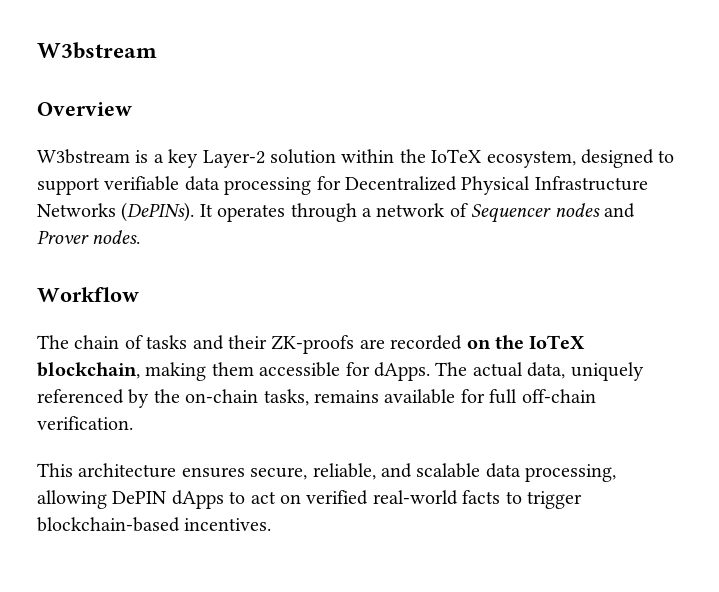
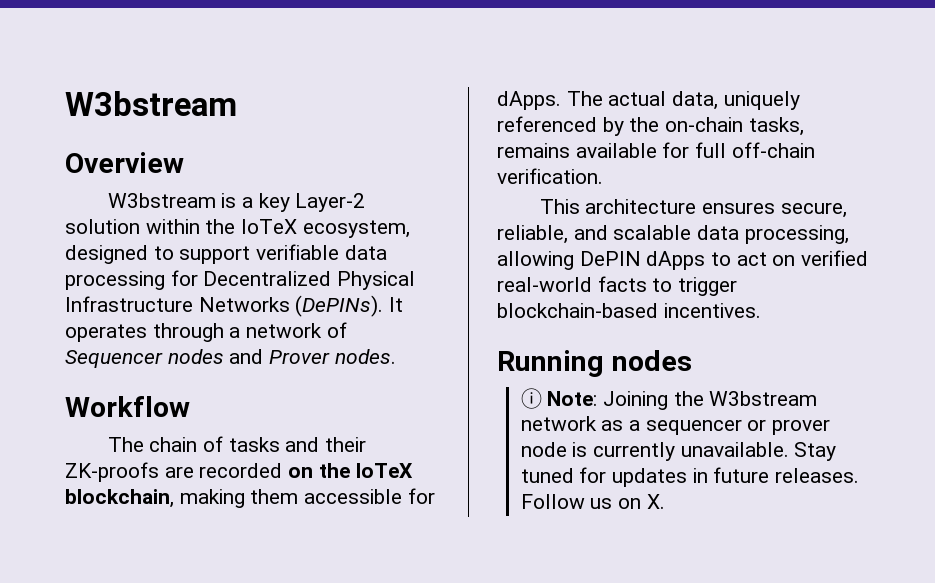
+ Running nodes
+ ⓘ Note: Joining the W3bstream network as a sequencer or prover node is currently unavailable. Stay tuned for updates in future releases. Follow us on X.

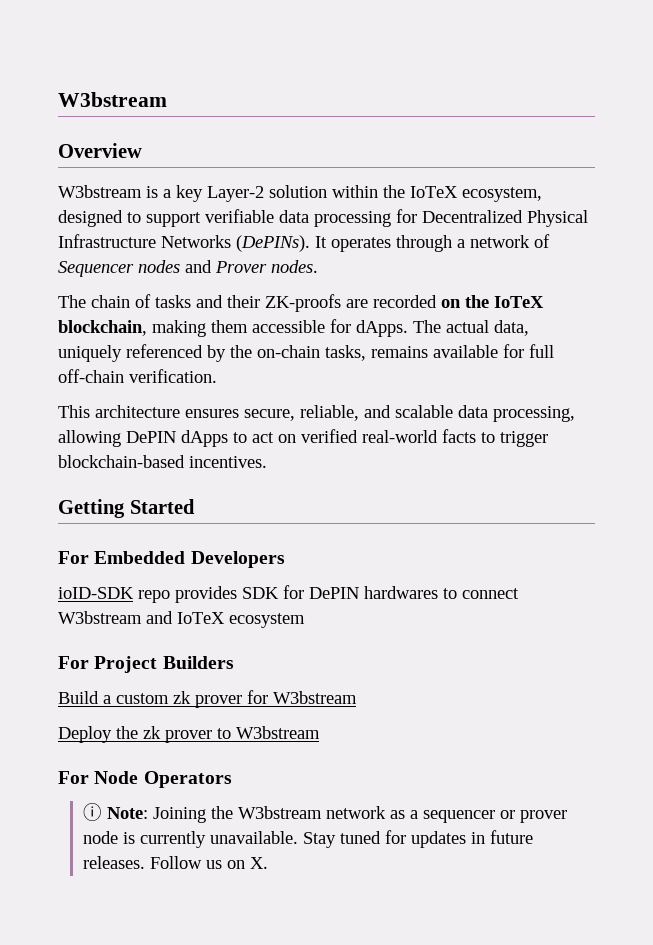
- Workflow
- Running nodes
+ Getting Started
+ For Embedded Developers
+ ioID-SDK repo provides SDK for DePIN hardwares to connect W3bstream and IoTeX ecosystem
+ For Project Builders
+ Build a custom zk prover for W3bstream
+ Deploy the zk prover to W3bstream
+ For Node Operators

